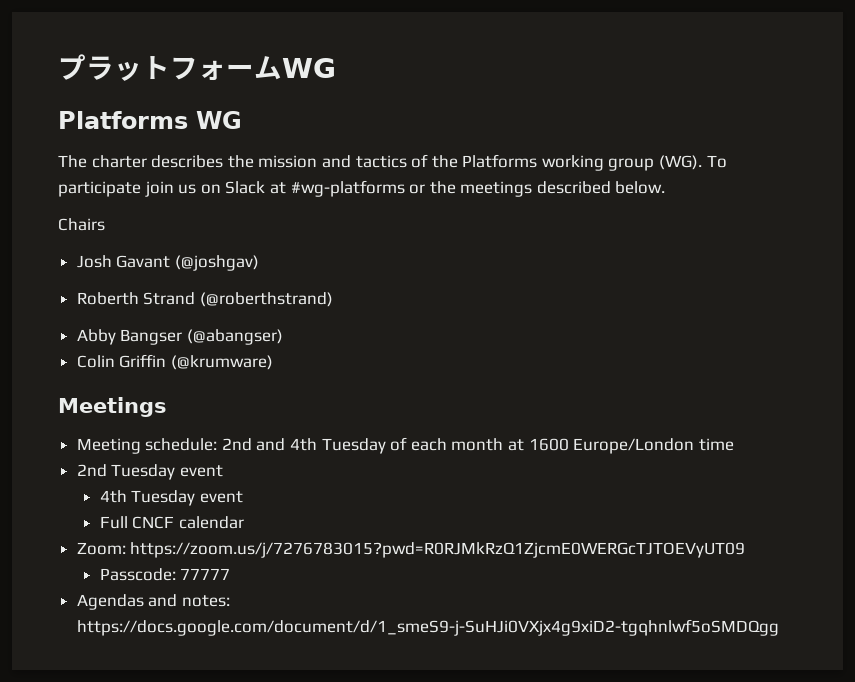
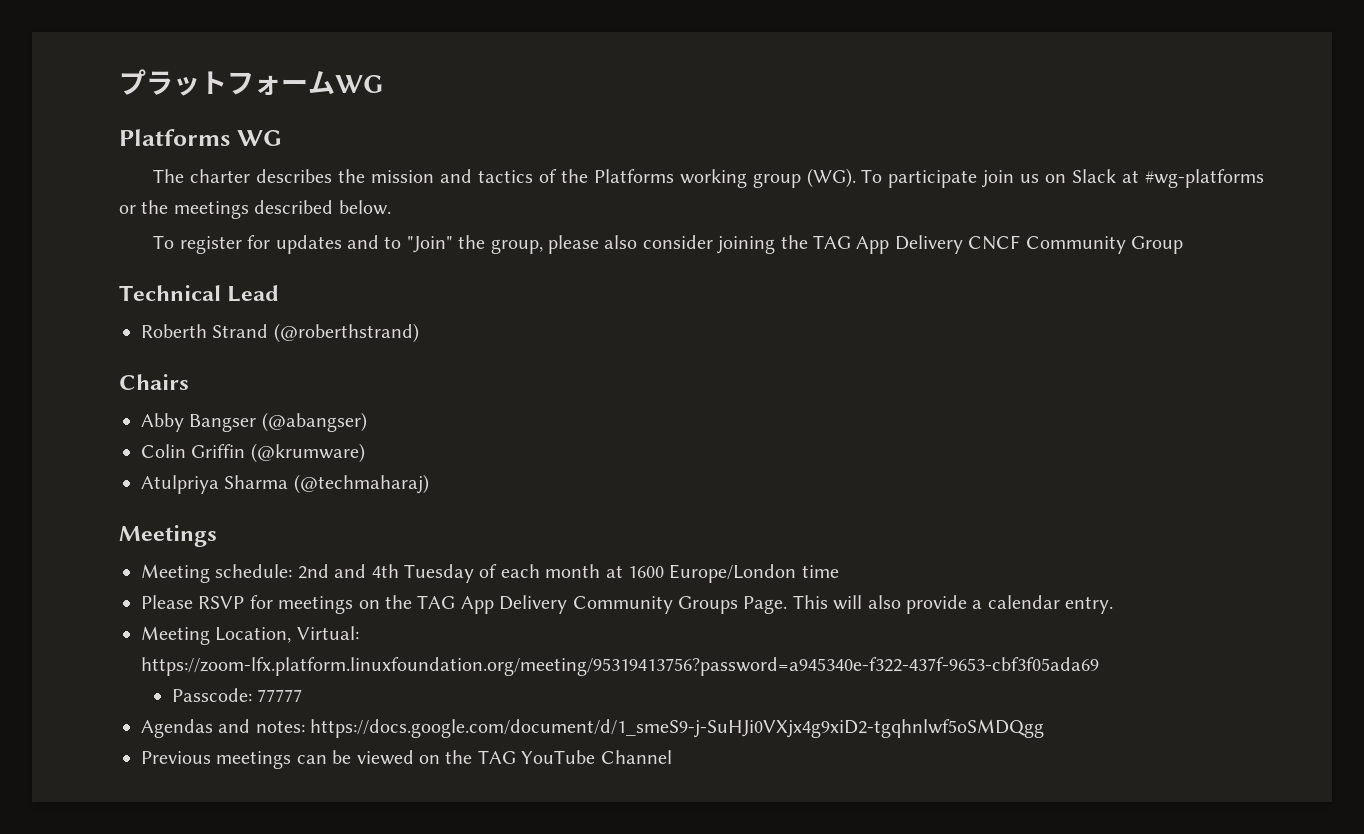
- Chairs
- Josh Gavant (@joshgav)
+ To register for updates and to "Join" the group, please also consider joining the TAG App Delivery CNCF Community Group
+ Technical Lead
+ Chairs
+ Atulpriya Sharma (@techmaharaj)
- 2nd Tuesday event
- 4th Tuesday event
- Full CNCF calendar
- Zoom: https://zoom.us/j/7276783015?pwd=R0RJMkRzQ1ZjcmE0WERGcTJTOEVyUT09
+ Please RSVP for meetings on the TAG App Delivery Community Groups Page. This will also provide a calendar entry.
+ Meeting Location, Virtual: https://zoom-lfx.platform.linuxfoundation.org/meeting/95319413756?password=a945340e-f322-437f-9653-cbf3f05ada69
+ Previous meetings can be viewed on the TAG YouTube Channel

